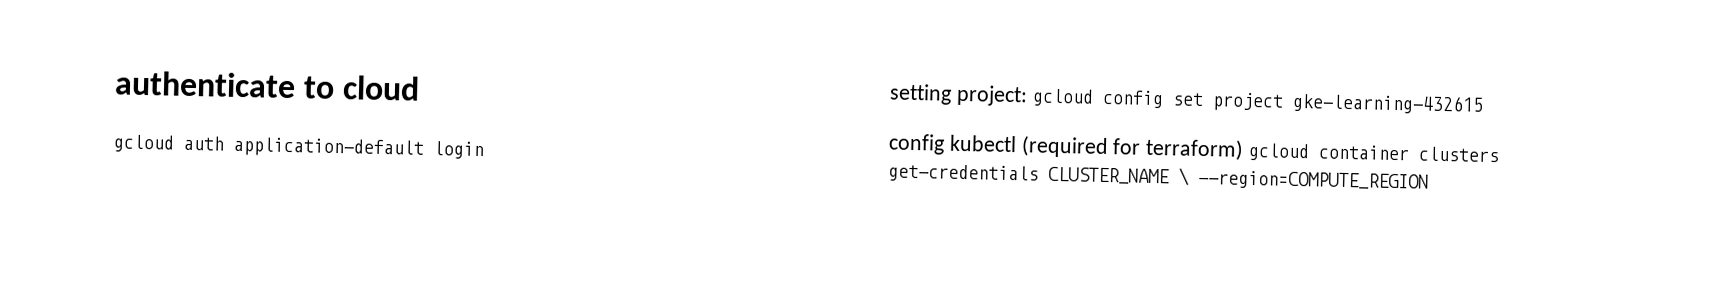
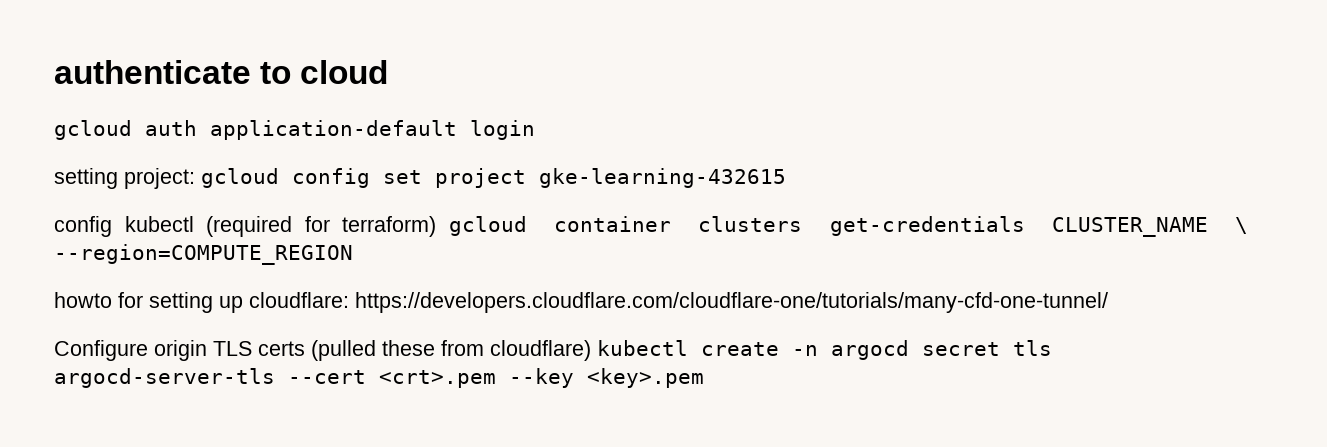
+ howto for setting up cloudflare: https://developers.cloudflare.com/cloudflare-one/tutorials/many-cfd-one-tunnel/
+ Configure origin TLS certs (pulled these from cloudflare) kubectl create -n argocd secret tls argocd-server-tls --cert <crt>.pem --key <key>.pem

